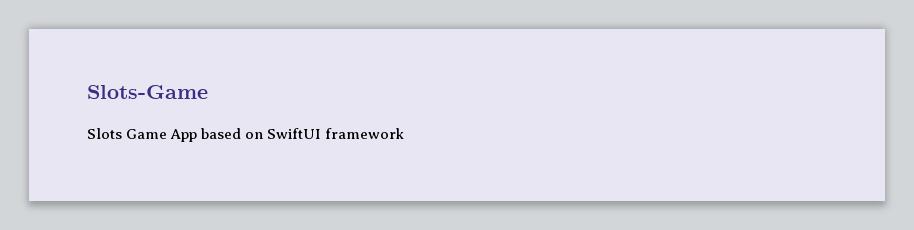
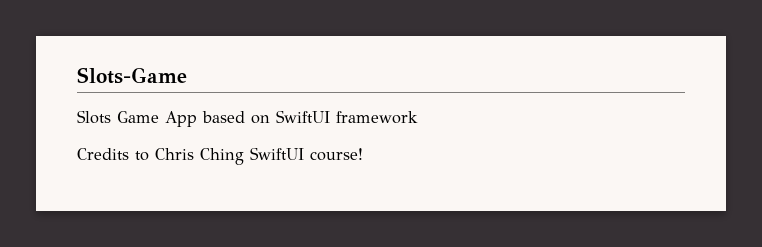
+ Credits to Chris Ching SwiftUI course!

